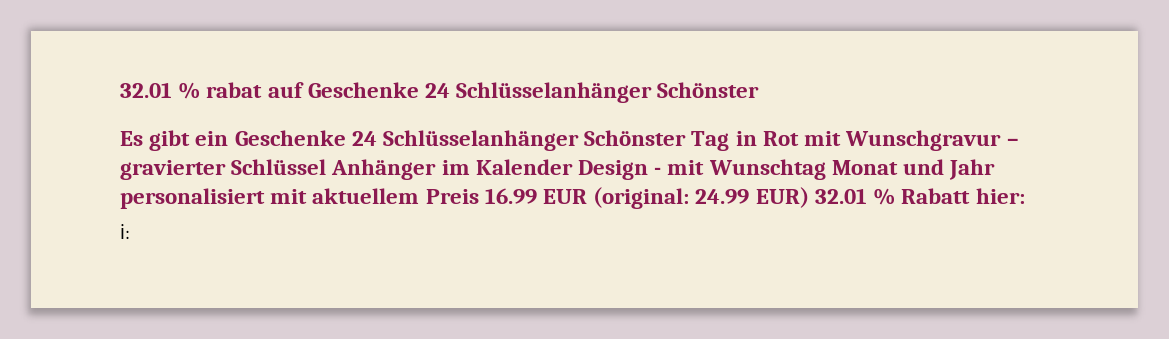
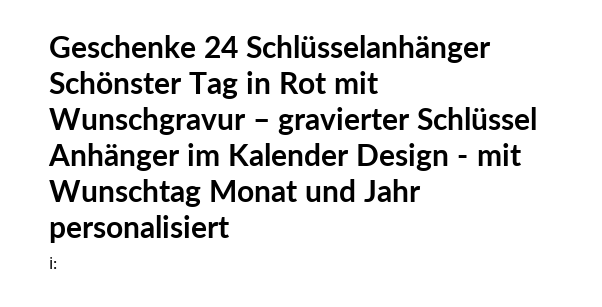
- 32.01 % rabat auf Geschenke 24 Schlüsselanhänger Schönster
- Es gibt ein Geschenke 24 Schlüsselanhänger Schönster Tag in Rot mit Wunschgravur – gravierter Schlüssel Anhänger im Kalender Design - mit Wunschtag Monat und Jahr personalisiert mit aktuellem Preis 16.99 EUR (original: 24.99 EUR) 32.01 % Rabatt hier:
+ Geschenke 24 Schlüsselanhänger Schönster Tag in Rot mit Wunschgravur – gravierter Schlüssel Anhänger im Kalender Design - mit Wunschtag Monat und Jahr personalisiert

